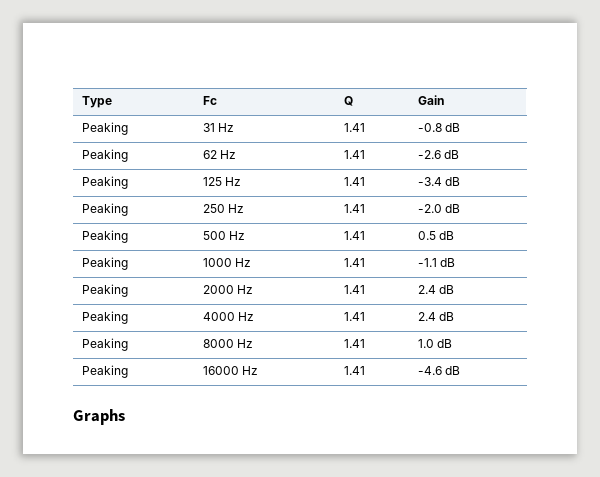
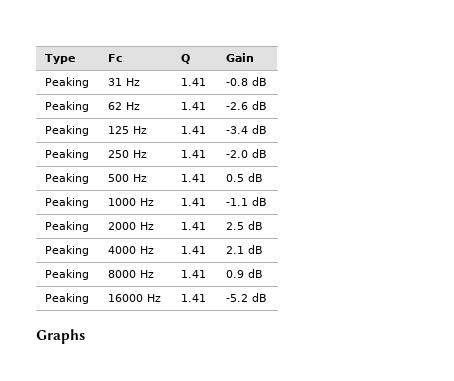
- Peaking | 2000 Hz | 1.41 | 2.4 dB
+ Peaking | 2000 Hz | 1.41 | 2.5 dB
- Peaking | 4000 Hz | 1.41 | 2.4 dB
+ Peaking | 4000 Hz | 1.41 | 2.1 dB
- Peaking | 8000 Hz | 1.41 | 1.0 dB
+ Peaking | 8000 Hz | 1.41 | 0.9 dB
- Peaking | 16000 Hz | 1.41 | -4.6 dB
+ Peaking | 16000 Hz | 1.41 | -5.2 dB

